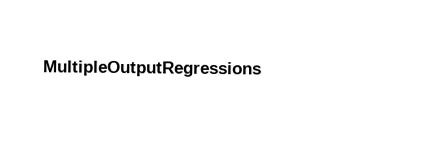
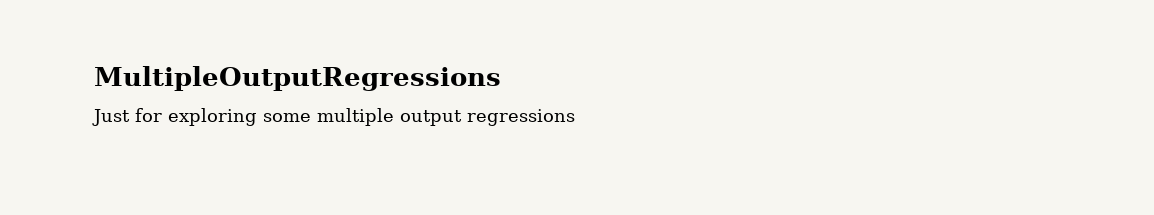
+ Just for exploring some multiple output regressions

